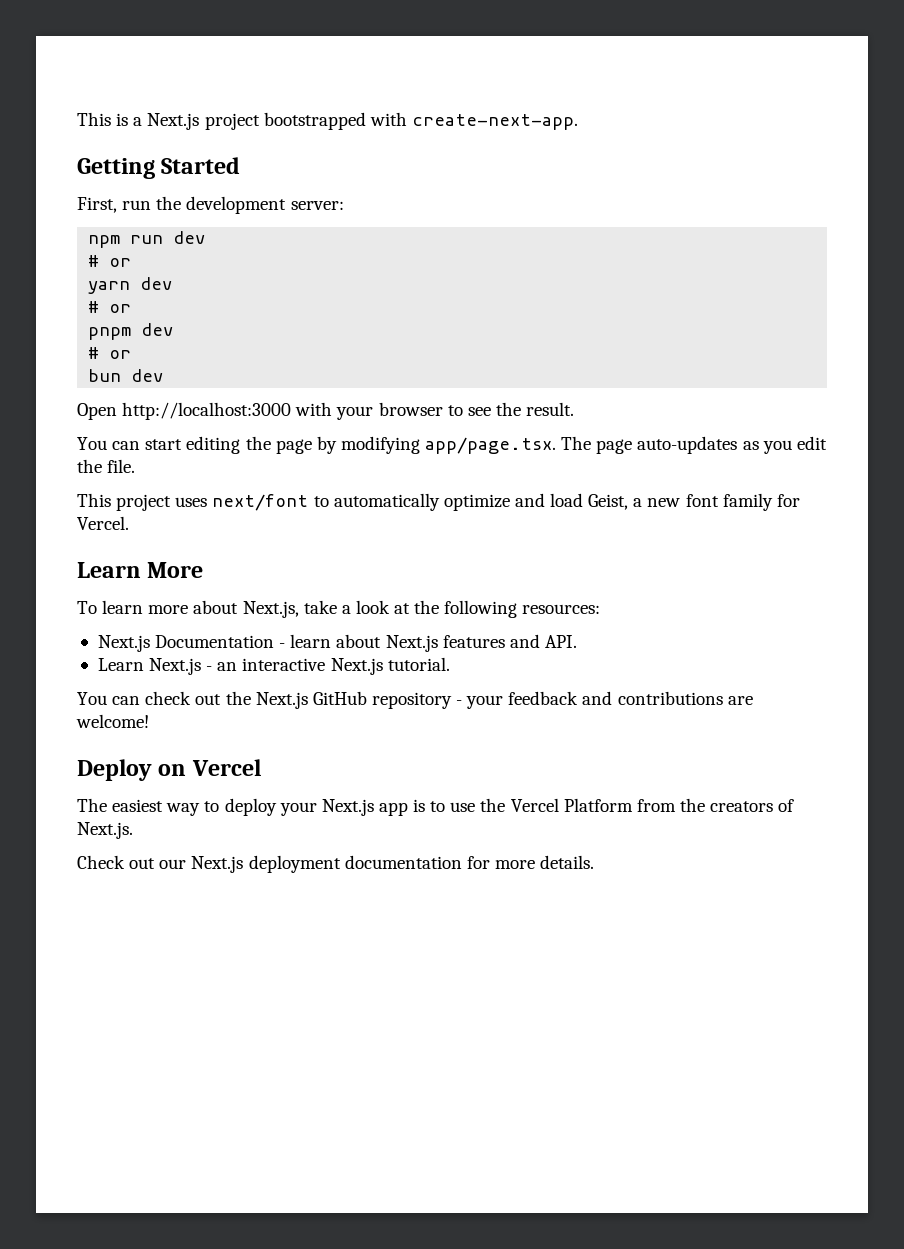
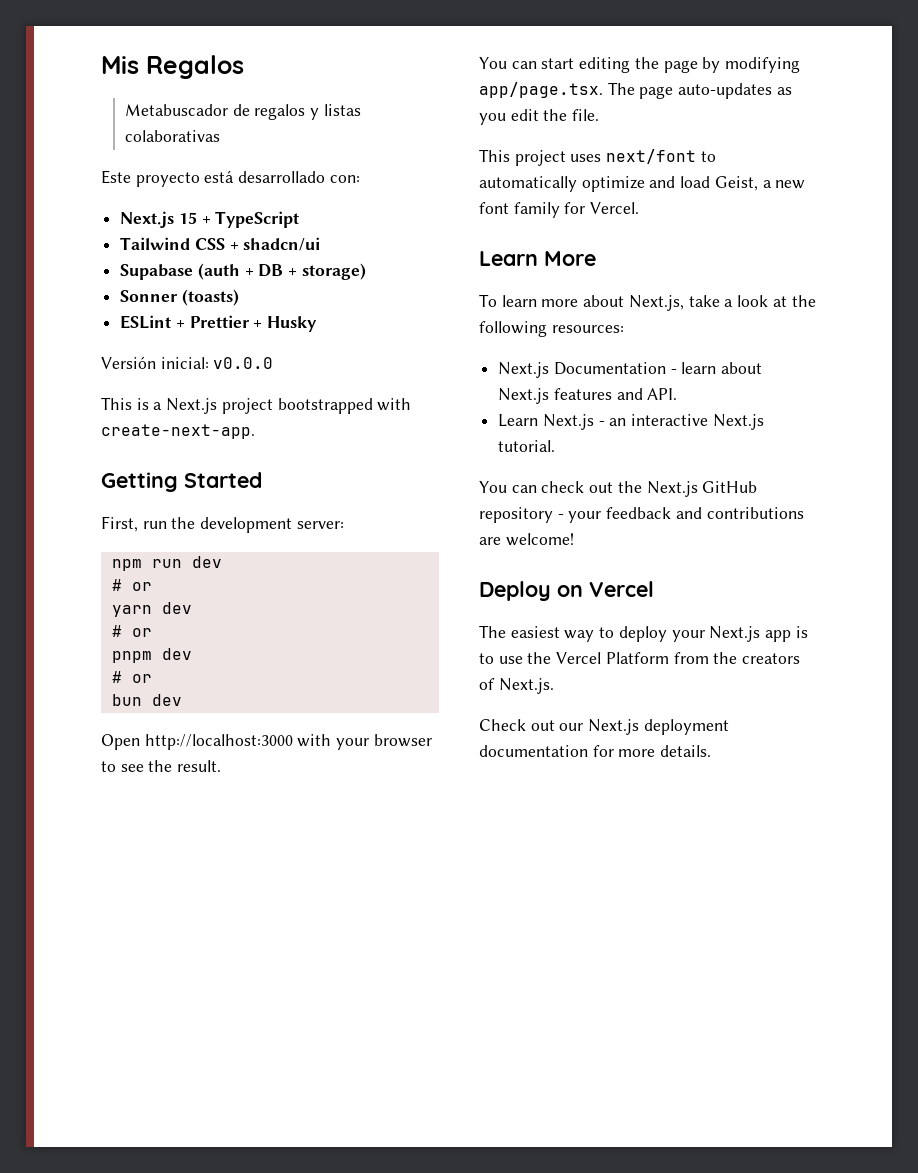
+ Mis Regalos
+ Metabuscador de regalos y listas colaborativas
+ Este proyecto está desarrollado con:
+ Next.js 15 + TypeScript
+ Tailwind CSS + shadcn/ui
+ Supabase (auth + DB + storage)
+ Sonner (toasts)
+ ESLint + Prettier + Husky
+ Versión inicial: v0.0.0

